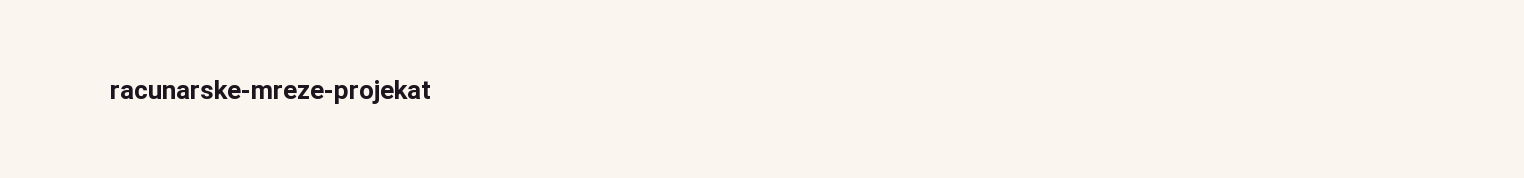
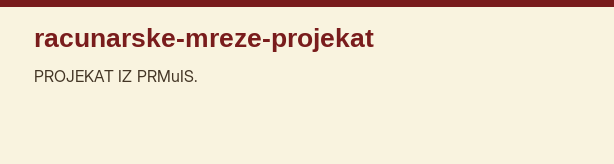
+ PROJEKAT IZ PRMuIS.

